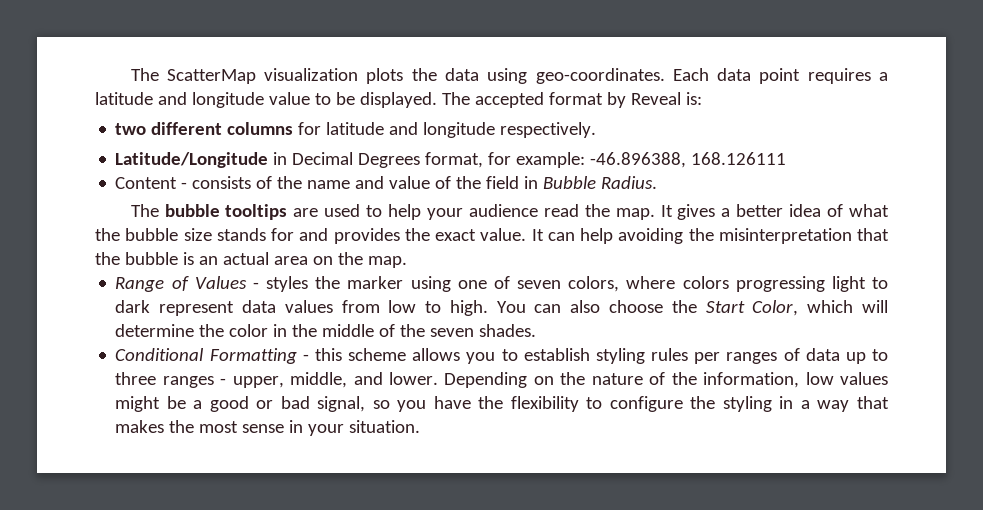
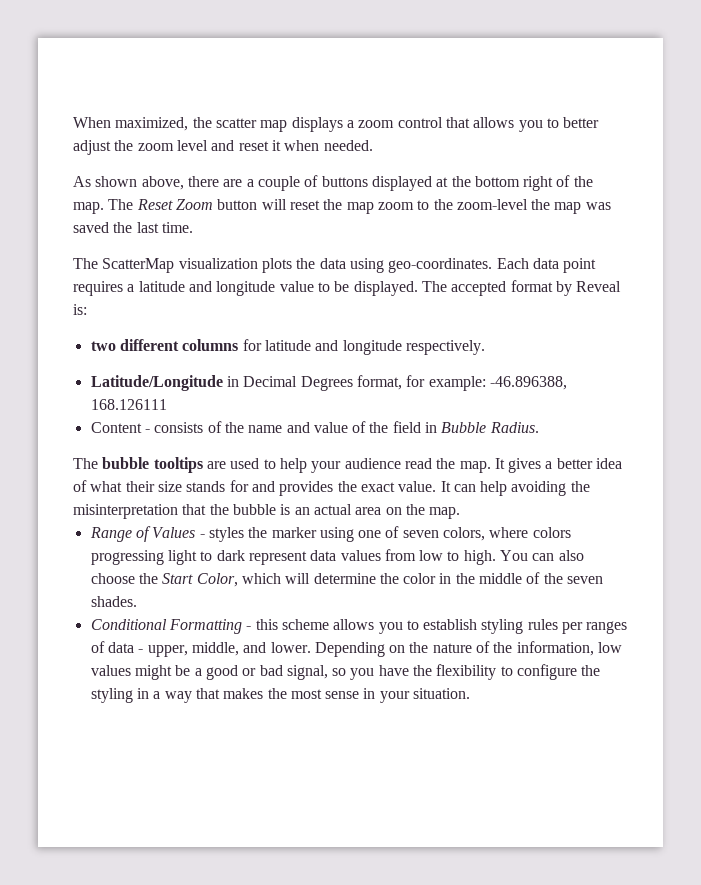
+ When maximized, the scatter map displays a zoom control that allows you to better adjust the zoom level and reset it when needed.
+ As shown above, there are a couple of buttons displayed at the bottom right of the map. The Reset Zoom button will reset the map zoom to the zoom-level the map was saved the last time.
- It gives a better idea of what the bubble size stands for and provides the exact value.
+ It gives a better idea of what their size stands for and provides the exact value.
- Conditional Formatting - this scheme allows you to establish styling rules per ranges of data up to three ranges - upper, middle, and lower.
+ Conditional Formatting - this scheme allows you to establish styling rules per ranges of data - upper, middle, and lower.

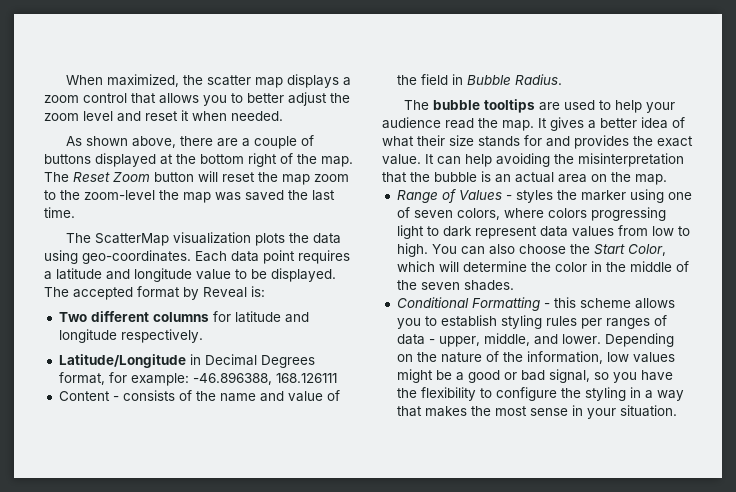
- two different columns for latitude and longitude respectively.
+ Two different columns for latitude and longitude respectively.

